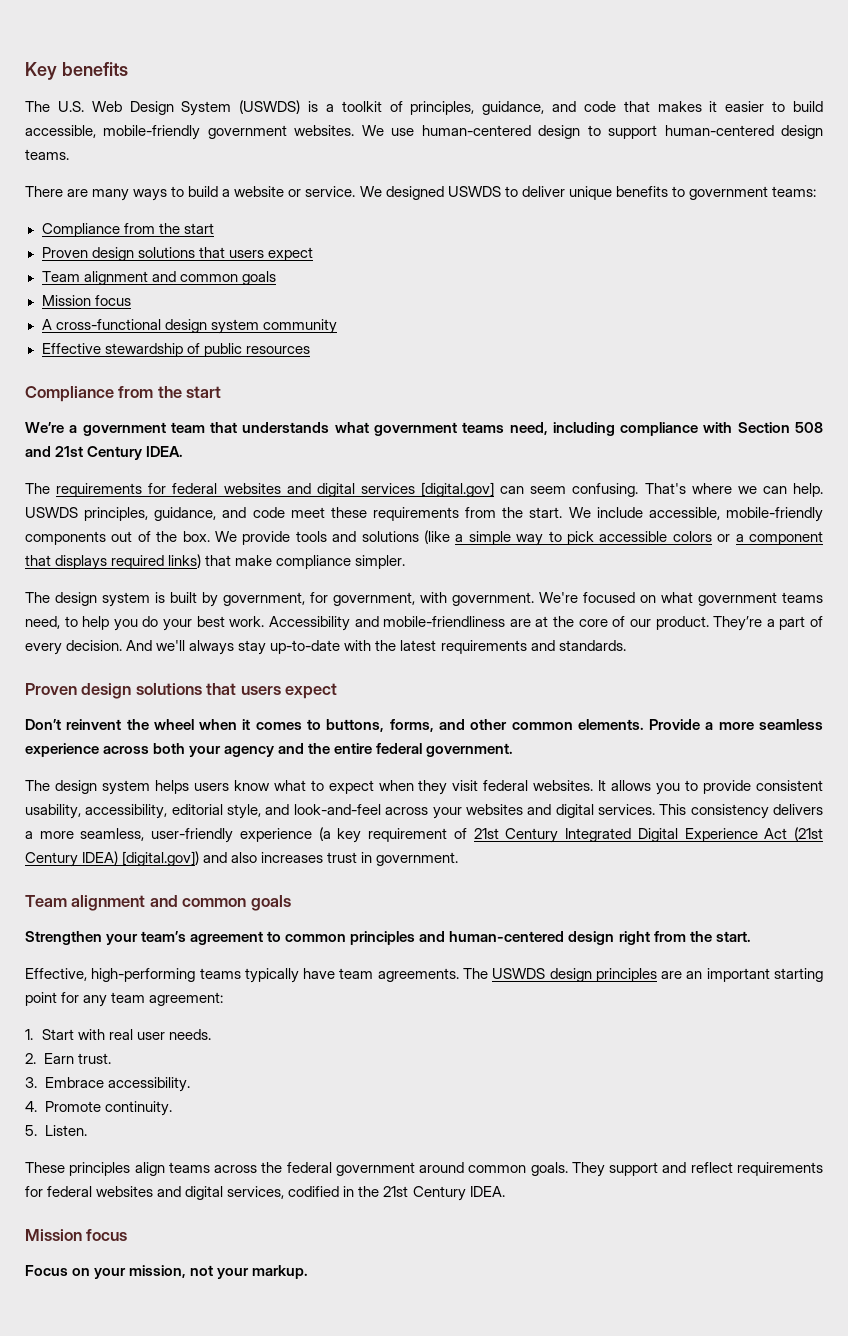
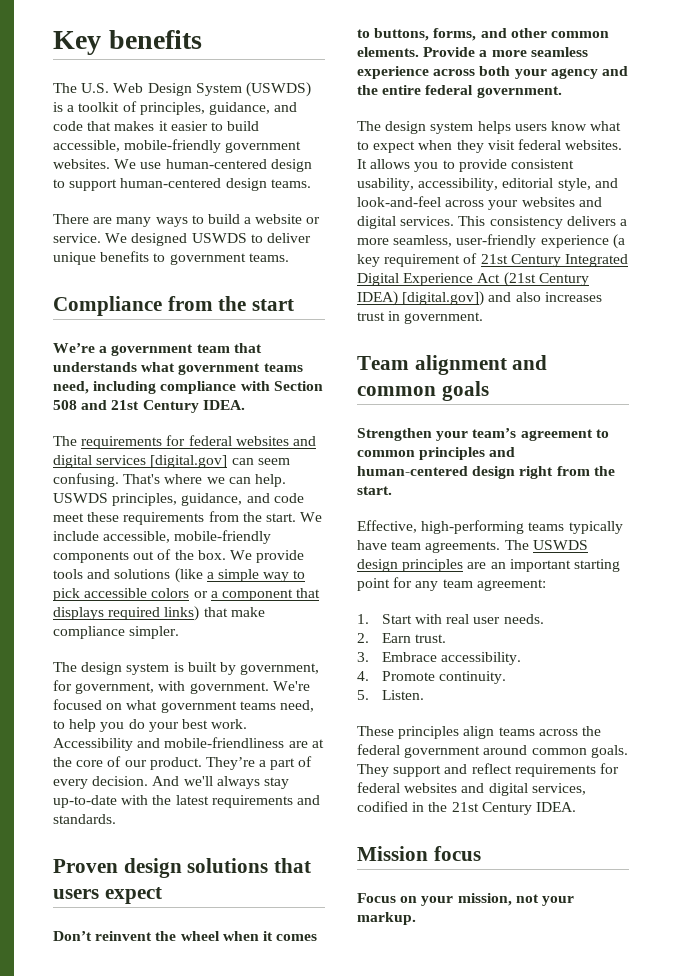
- We designed USWDS to deliver unique benefits to government teams:
- Compliance from the start
- Proven design solutions that users expect
- Team alignment and common goals
- Mission focus
- A cross-functional design system community
- Effective stewardship of public resources
+ We designed USWDS to deliver unique benefits to government teams.

